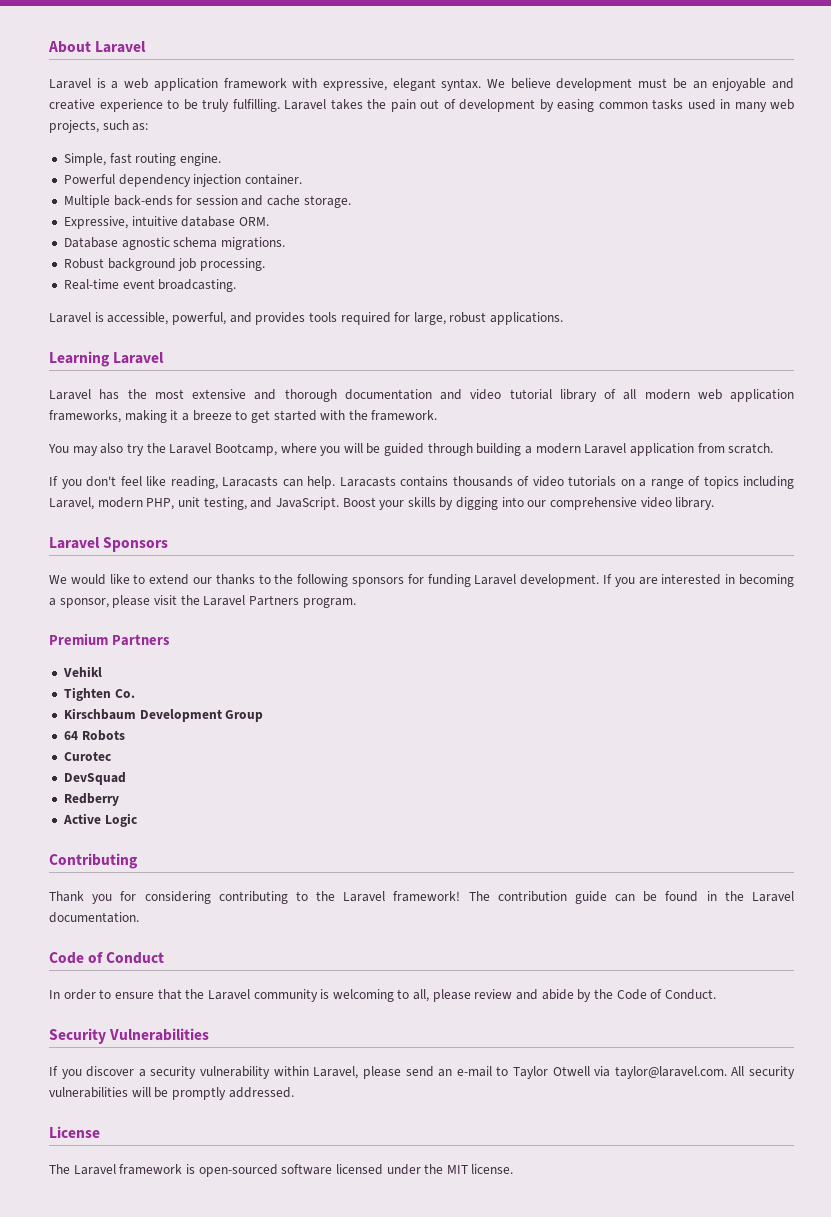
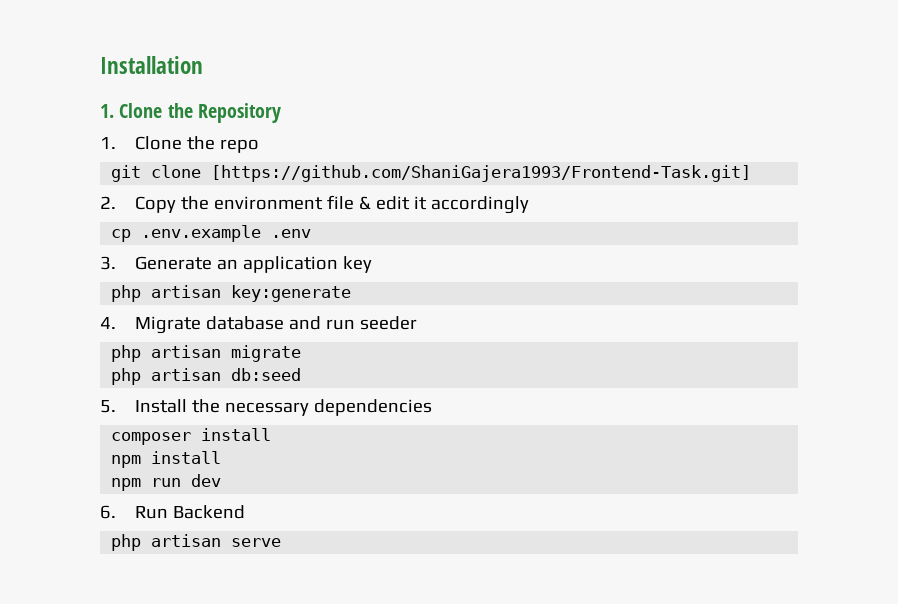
- About Laravel
- Laravel is a web application framework with expressive, elegant syntax. We believe development must be an enjoyable and creative experience to be truly fulfilling. Laravel takes the pain out of development by easing common tasks used in many web projects, such as:
- Simple, fast routing engine.
- Powerful dependency injection container.
- Multiple back-ends for session and cache storage.
- Expressive, intuitive database ORM.
- Database agnostic schema migrations.
- Robust background job processing.
- Real-time event broadcasting.
- Laravel is accessible, powerful, and provides tools required for large, robust applications.
- Learning Laravel
- Laravel has the most extensive and thorough documentation and video tutorial library of all modern web application frameworks, making it a breeze to get started with the framework.
- You may also try the Laravel Bootcamp, where you will be guided through building a modern Laravel application from scratch.
- If you don't feel like reading, Laracasts can help. Laracasts contains thousands of video tutorials on a range of topics including Laravel, modern PHP, unit testing, and JavaScript. Boost your skills by digging into our comprehensive video library.
- Laravel Sponsors
- We would like to extend our thanks to the following sponsors for funding Laravel development. If you are interested in becoming a sponsor, please visit the Laravel Partners program.
- Premium Partners
- Vehikl
- Tighten Co.
- Kirschbaum Development Group
- 64 Robots
- Curotec
- DevSquad
- Redberry
- Active Logic
- Contributing
- Thank you for considering contributing to the Laravel framework! The contribution guide can be found in the Laravel documentation.
- Code of Conduct
- In order to ensure that the Laravel community is welcoming to all, please review and abide by the Code of Conduct.
- Security Vulnerabilities
- If you discover a security vulnerability within Laravel, please send an e-mail to Taylor Otwell via taylor@laravel.com. All security vulnerabilities will be promptly addressed.
- License
- The Laravel framework is open-sourced software licensed under the MIT license.
+ Installation
+ 1. Clone the Repository
+ 1. Clone the repo
+ git clone [https://github.com/ShaniGajera1993/Frontend-Task.git]
+ 2. Copy the environment file & edit it accordingly
+ cp .env.example .env
+ 3. Generate an application key
+ php artisan key:generate
+ 4. Migrate database and run seeder
+ php artisan migrate
+ php artisan db:seed
+ 5. Install the necessary dependencies
+ composer install
+ npm install
+ npm run dev
+ 6. Run Backend
+ php artisan serve

